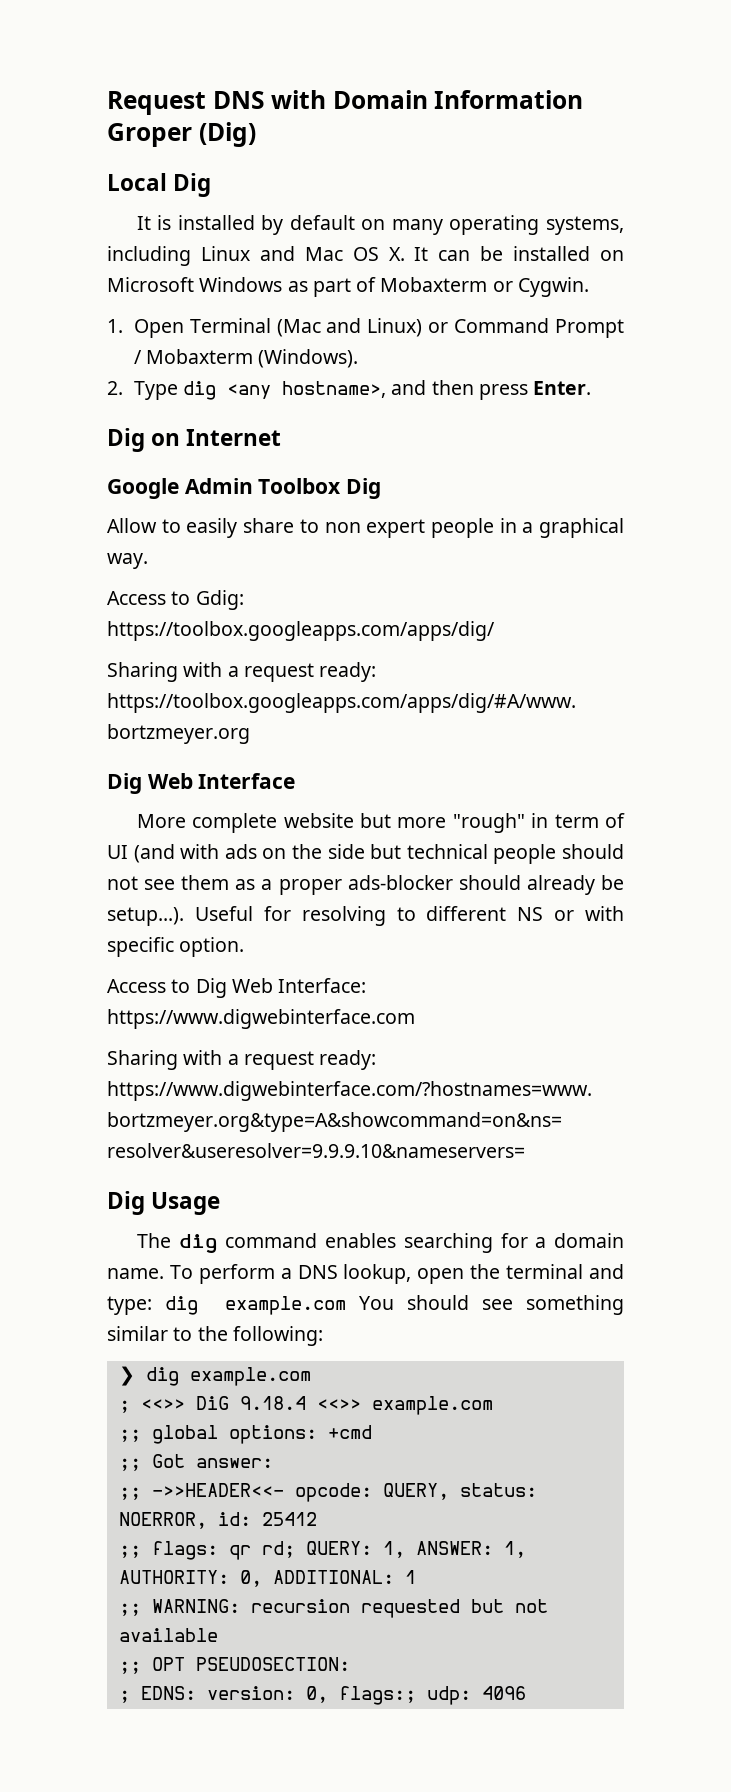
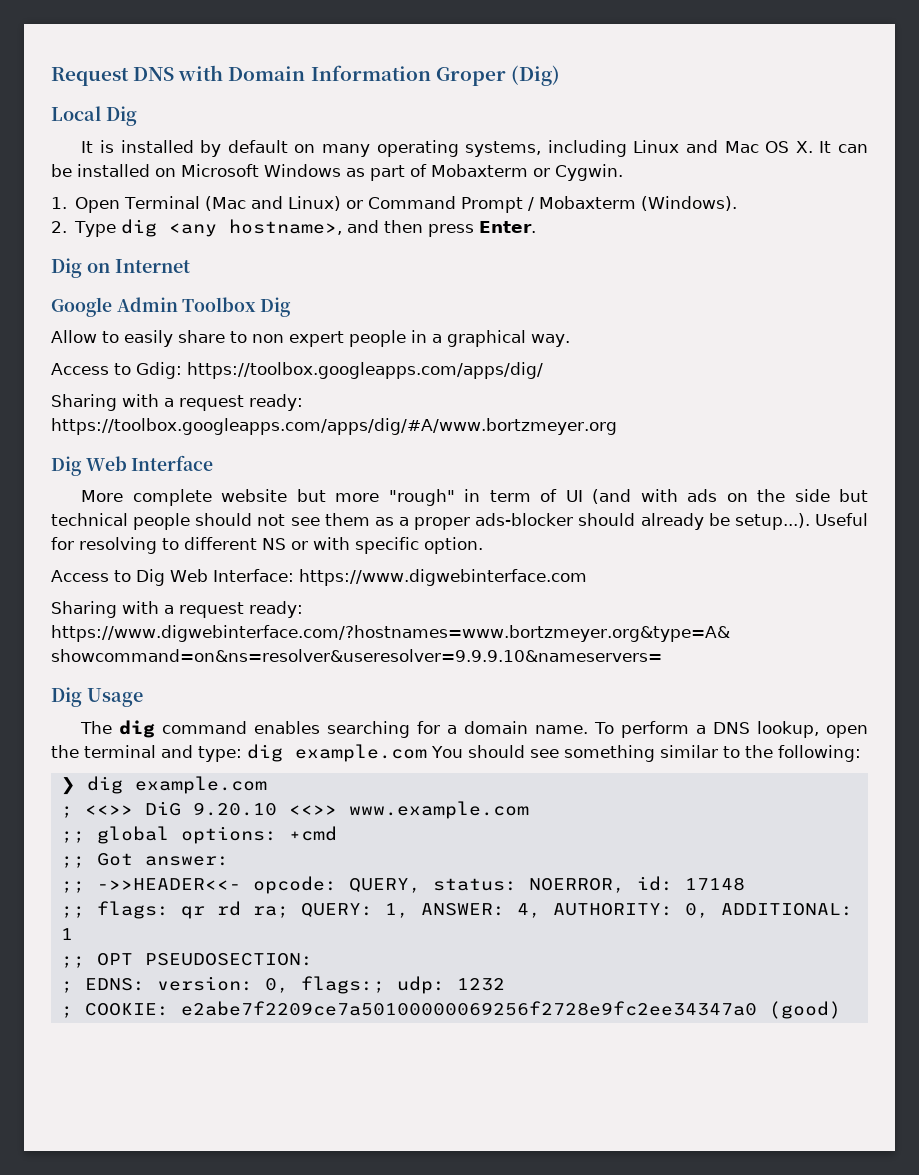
- ; <<>> DiG 9.18.4 <<>> example.com
+ ; <<>> DiG 9.20.10 <<>> www.example.com
- ;; ->>HEADER<<- opcode: QUERY, status: NOERROR, id: 25412
+ ;; ->>HEADER<<- opcode: QUERY, status: NOERROR, id: 17148
- ;; flags: qr rd; QUERY: 1, ANSWER: 1, AUTHORITY: 0, ADDITIONAL: 1
+ ;; flags: qr rd ra; QUERY: 1, ANSWER: 4, AUTHORITY: 0, ADDITIONAL: 1
- ;; WARNING: recursion requested but not available
- ; EDNS: version: 0, flags:; udp: 4096
+ ; EDNS: version: 0, flags:; udp: 1232
+ ; COOKIE: e2abe7f2209ce7a50100000069256f2728e9fc2ee34347a0 (good)

